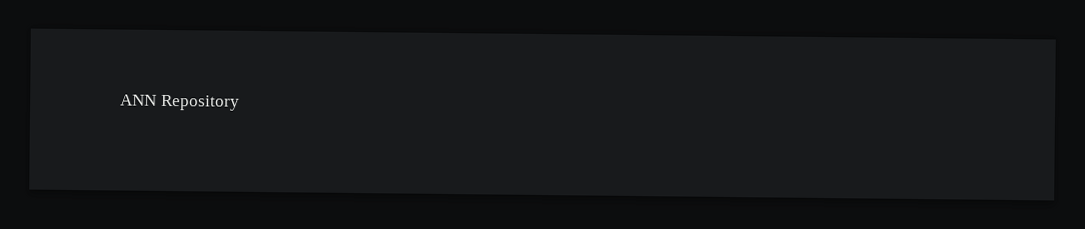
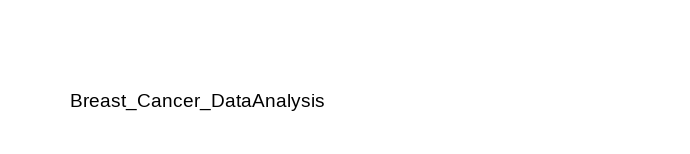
- ANN Repository
+ Breast_Cancer_DataAnalysis

